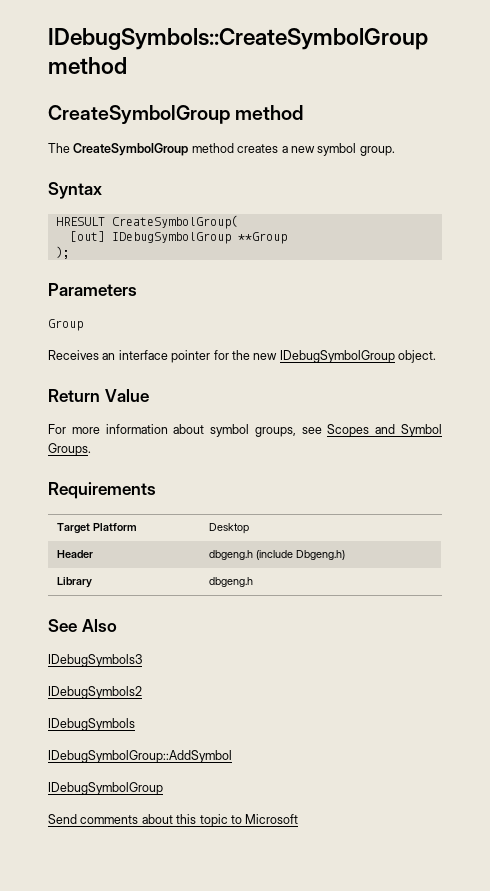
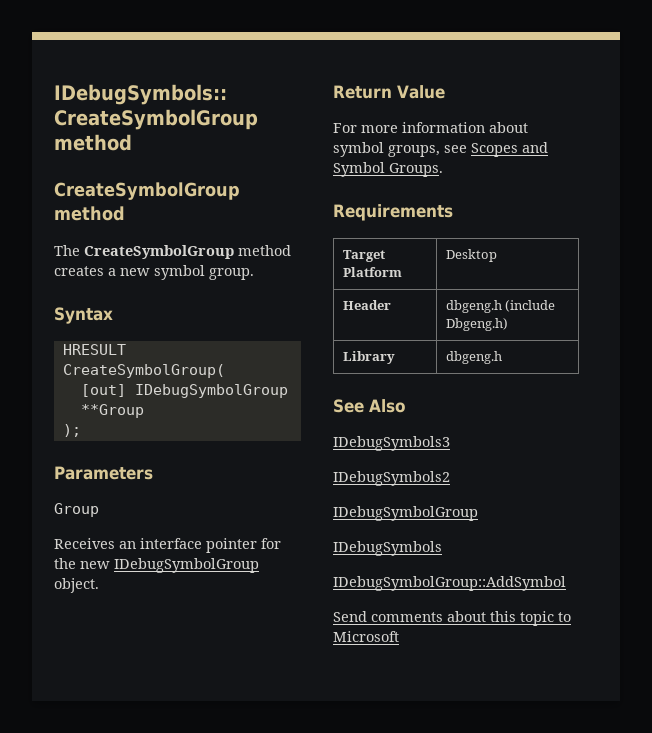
  IDebugSymbols2
+ IDebugSymbolGroup
  IDebugSymbolGroup::AddSymbol
- IDebugSymbolGroup

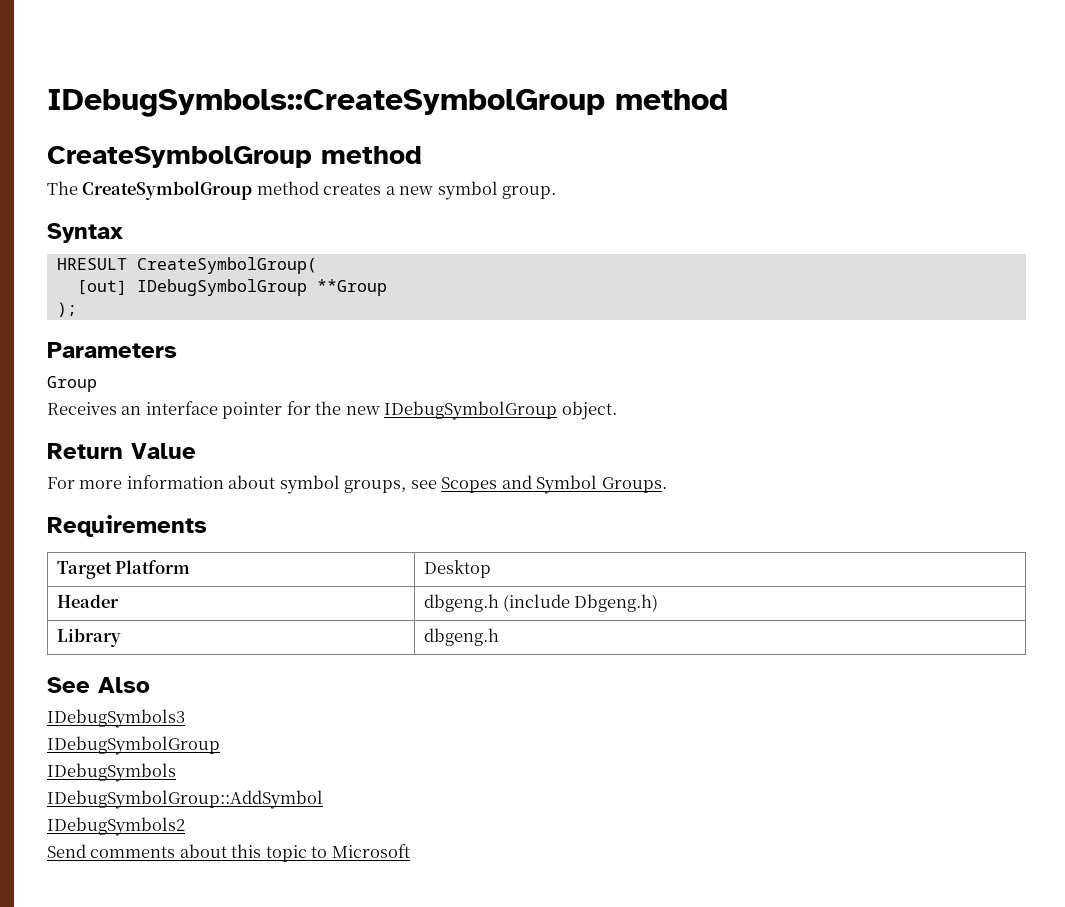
- IDebugSymbols2
+ IDebugSymbols2

